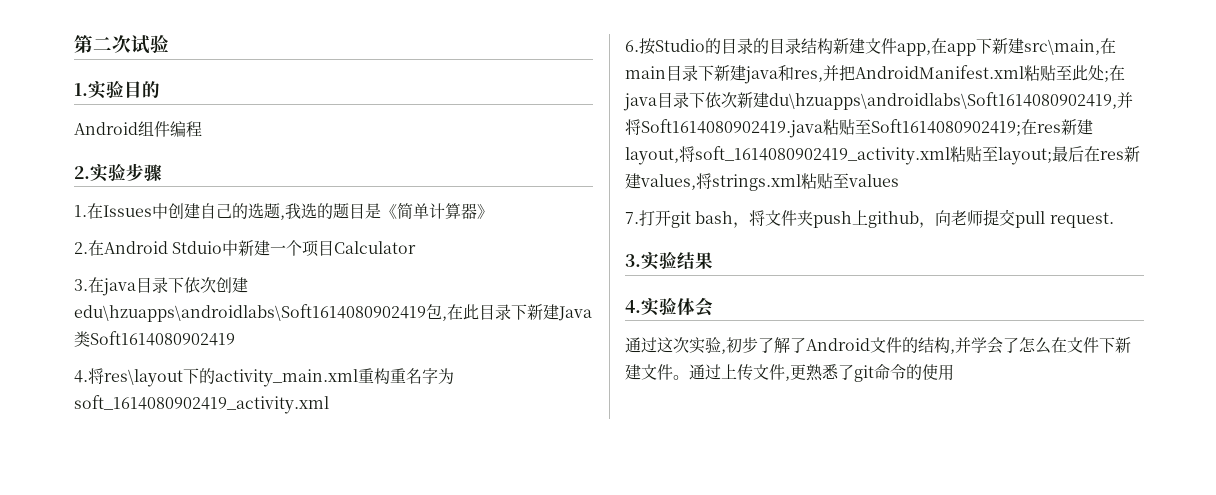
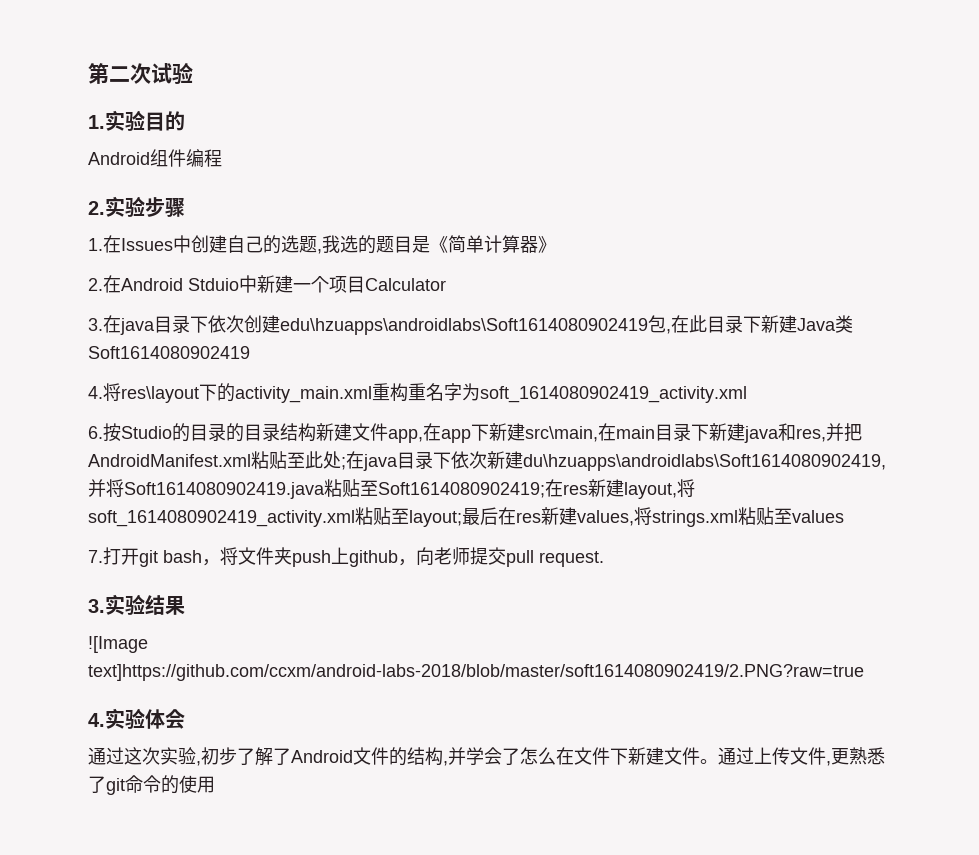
+ ![Image text]https://github.com/ccxm/android-labs-2018/blob/master/soft1614080902419/2.PNG?raw=true

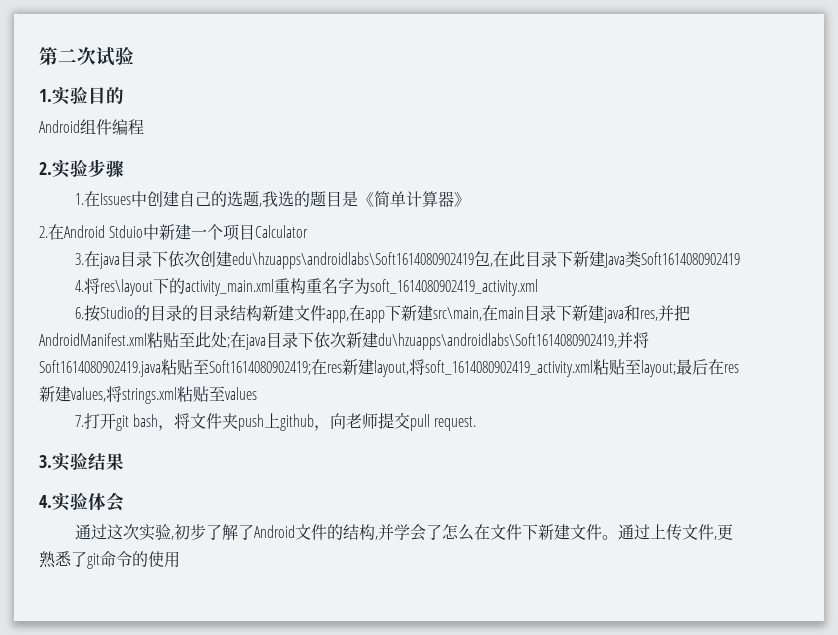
- ![Image text]https://github.com/ccxm/android-labs-2018/blob/master/soft1614080902419/2.PNG?raw=true

